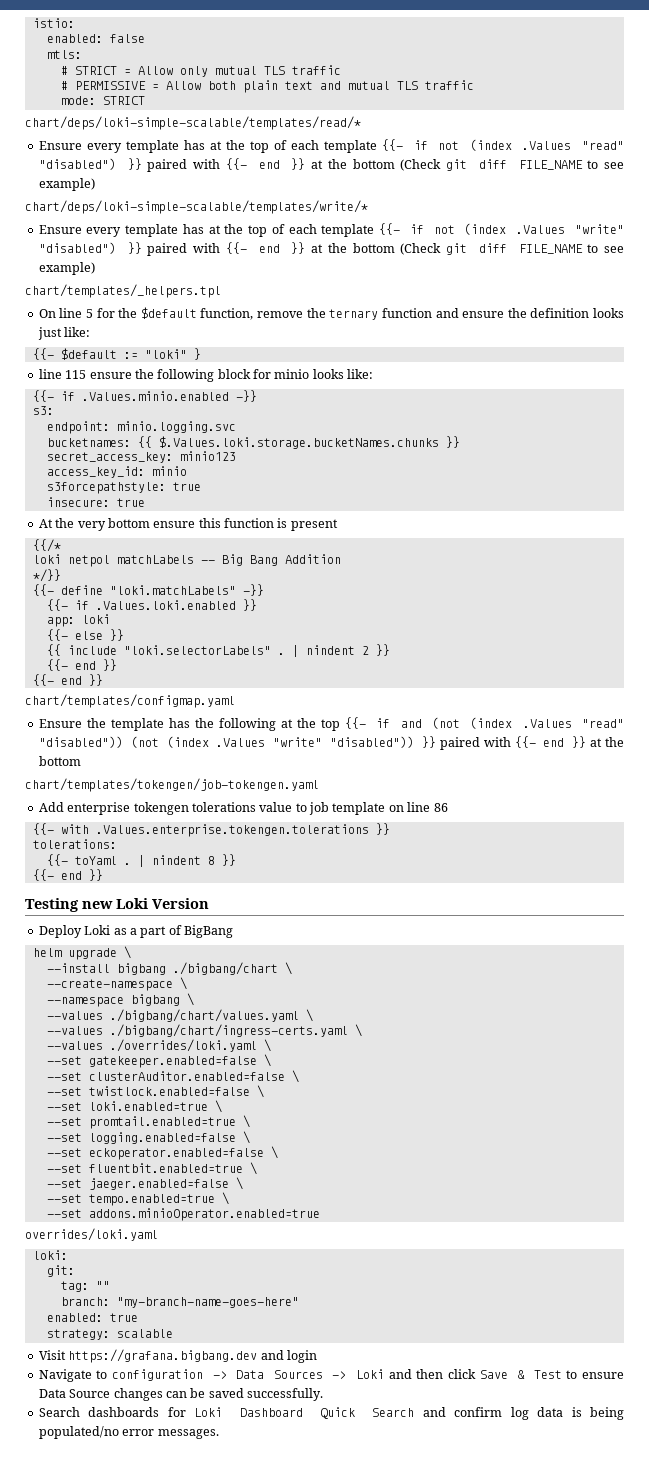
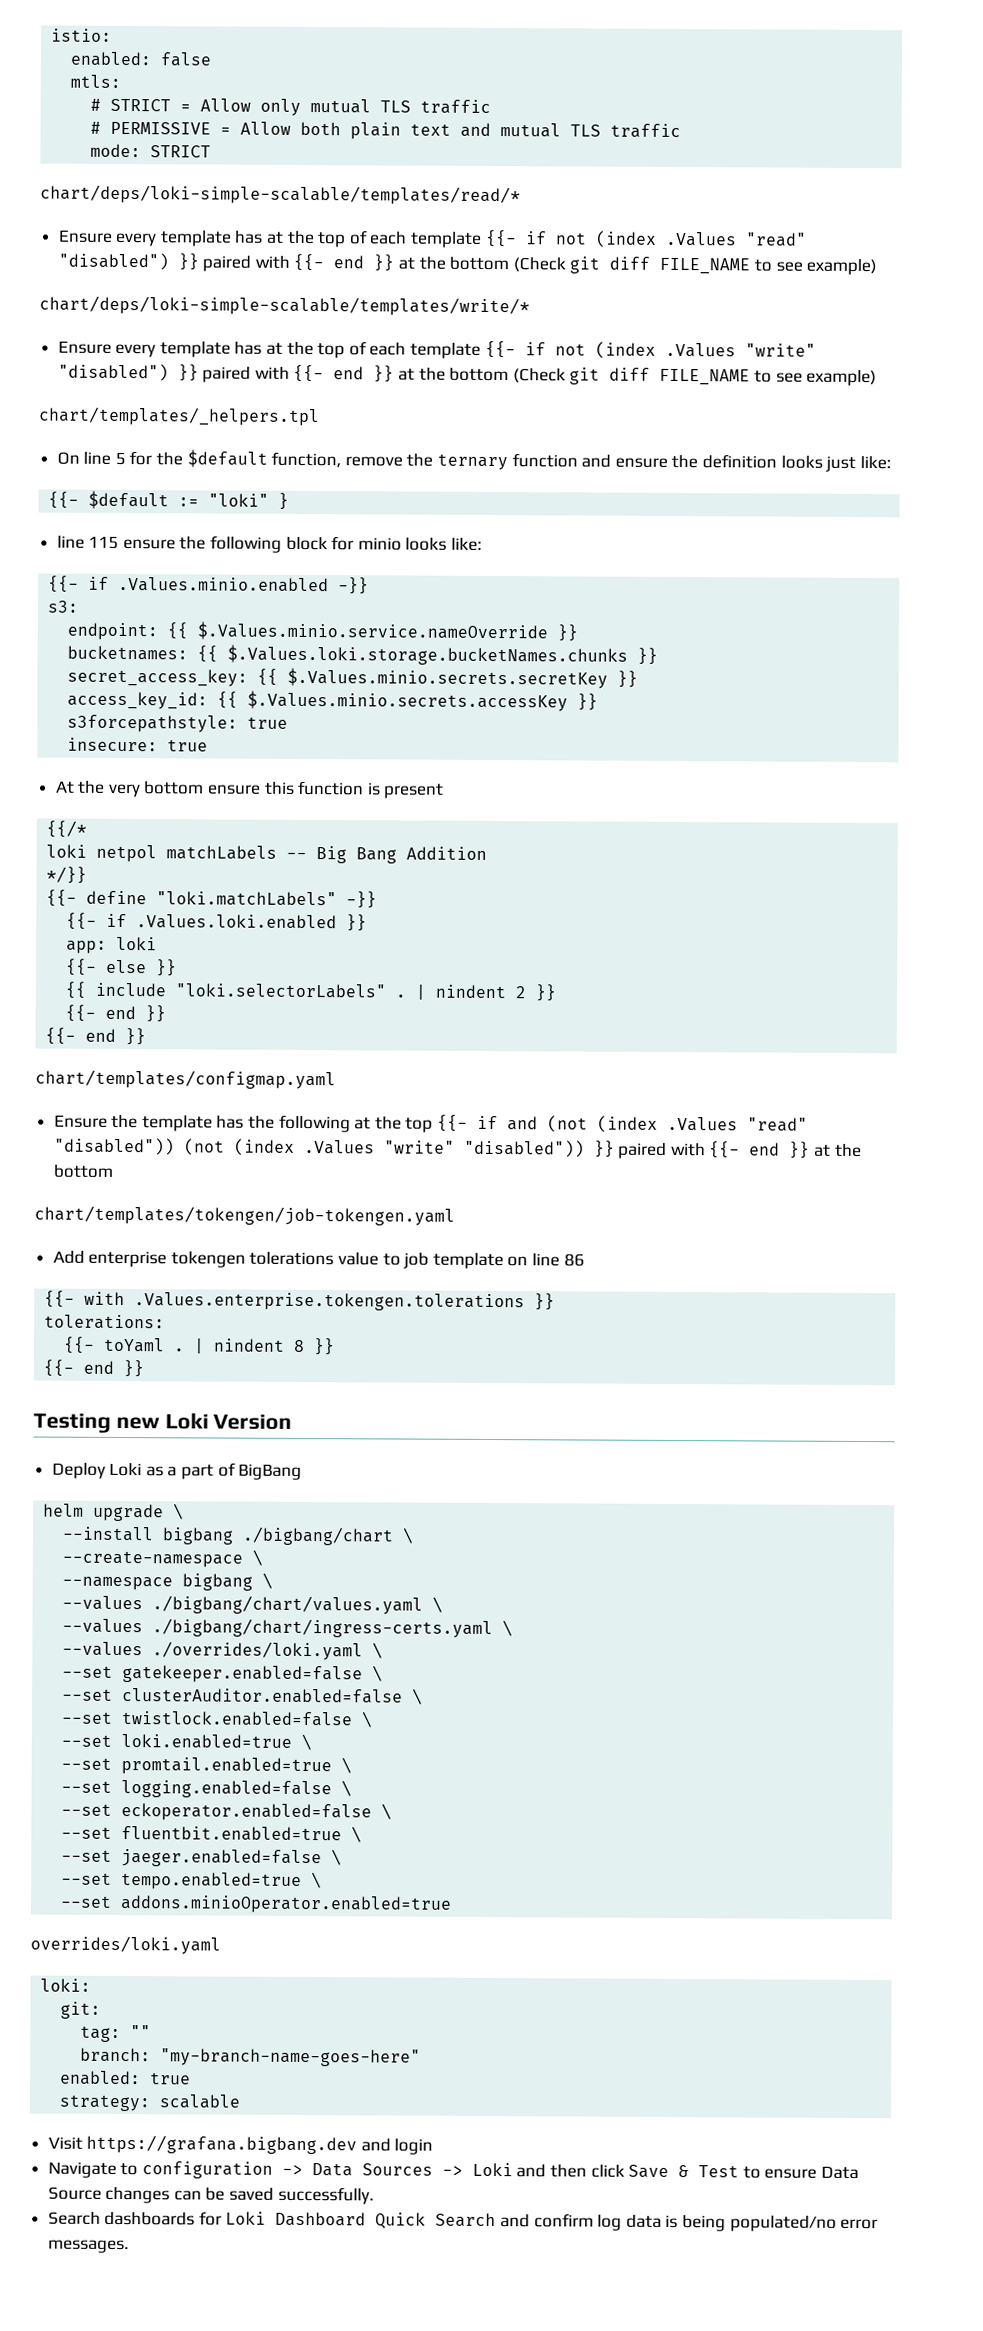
- endpoint: minio.logging.svc
+ endpoint: {{ $.Values.minio.service.nameOverride }}
- secret_access_key: minio123
- access_key_id: minio
+ secret_access_key: {{ $.Values.minio.secrets.secretKey }}
+ access_key_id: {{ $.Values.minio.secrets.accessKey }}

